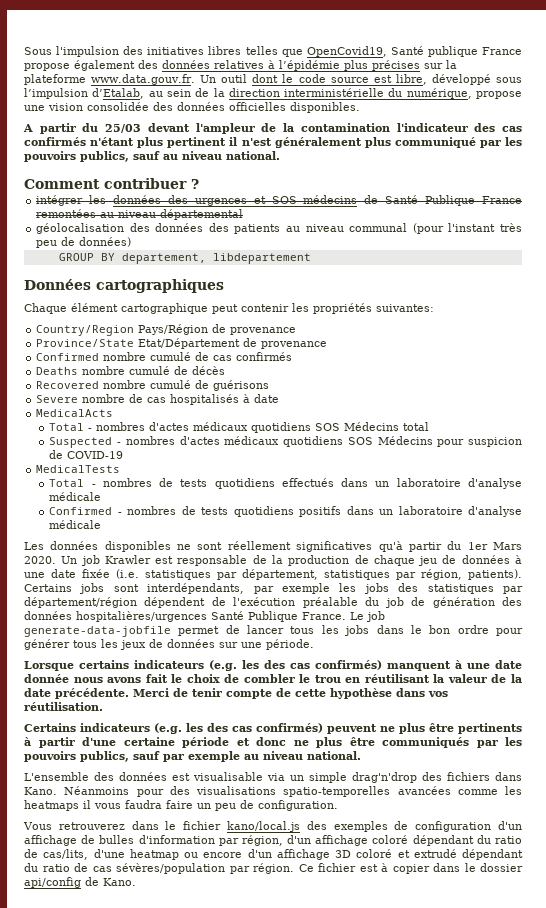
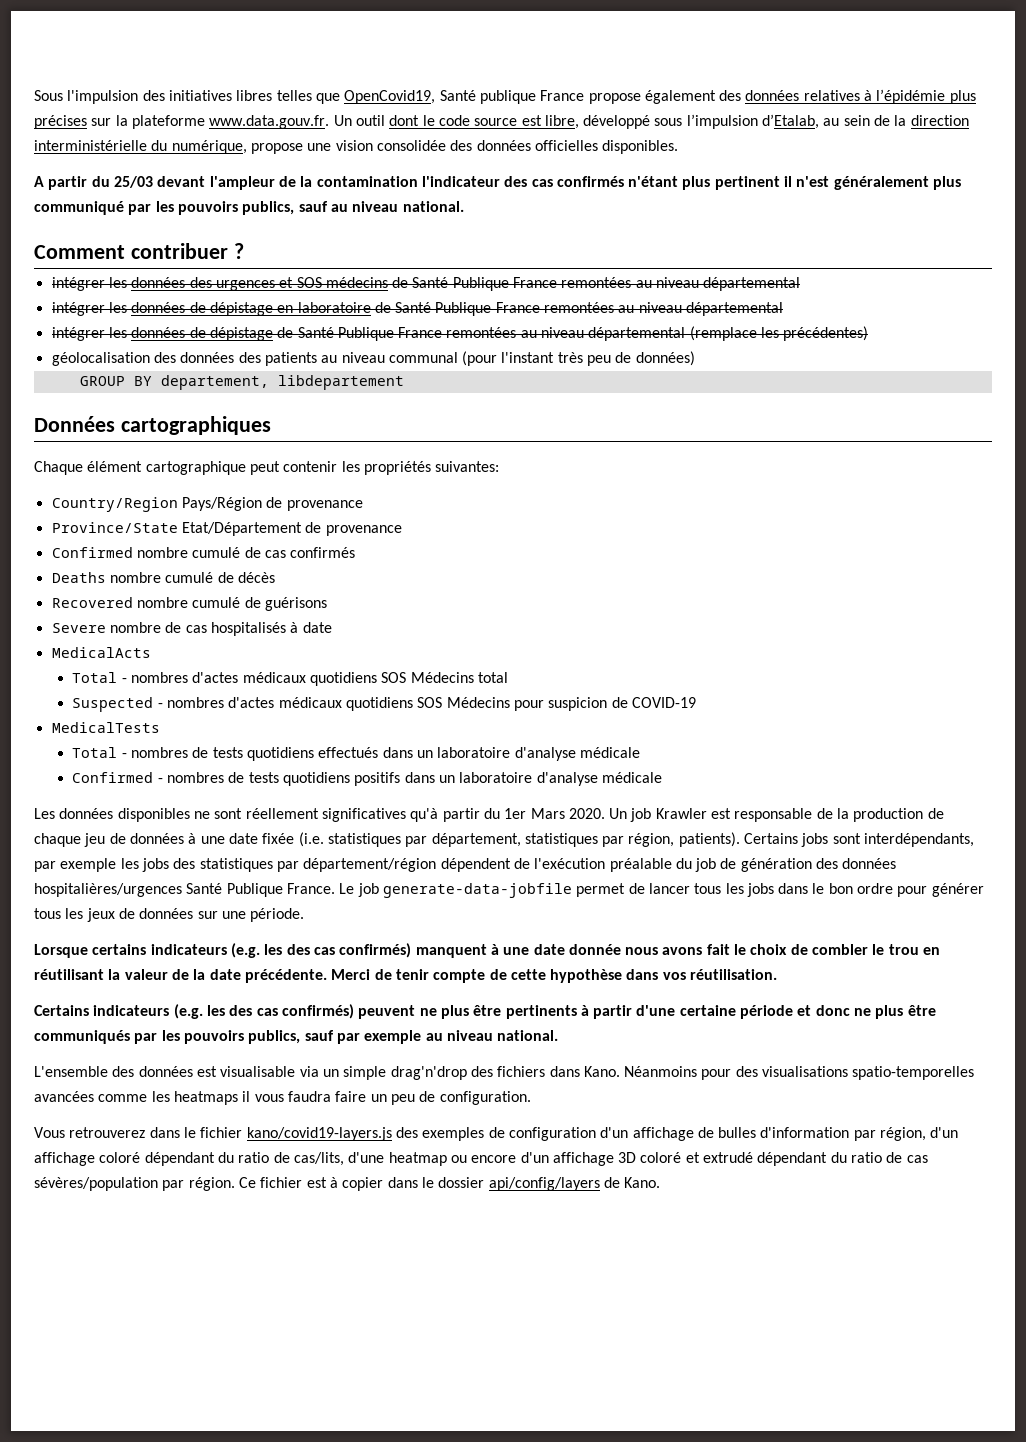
+ intégrer les données de dépistage en laboratoire de Santé Publique France remontées au niveau départemental
+ intégrer les données de dépistage de Santé Publique France remontées au niveau départemental (remplace les précédentes)
- Vous retrouverez dans le fichier kano/local.js des exemples de configuration d'un affichage de bulles d'information par région, d'un affichage coloré dépendant du ratio de cas/lits, d'une heatmap ou encore d'un affichage 3D coloré et extrudé dépendant du ratio de cas sévères/population par région.
+ Vous retrouverez dans le fichier kano/covid19-layers.js des exemples de configuration d'un affichage de bulles d'information par région, d'un affichage coloré dépendant du ratio de cas/lits, d'une heatmap ou encore d'un affichage 3D coloré et extrudé dépendant du ratio de cas sévères/population par région.
- Ce fichier est à copier dans le dossier api/config de Kano.
+ Ce fichier est à copier dans le dossier api/config/layers de Kano.

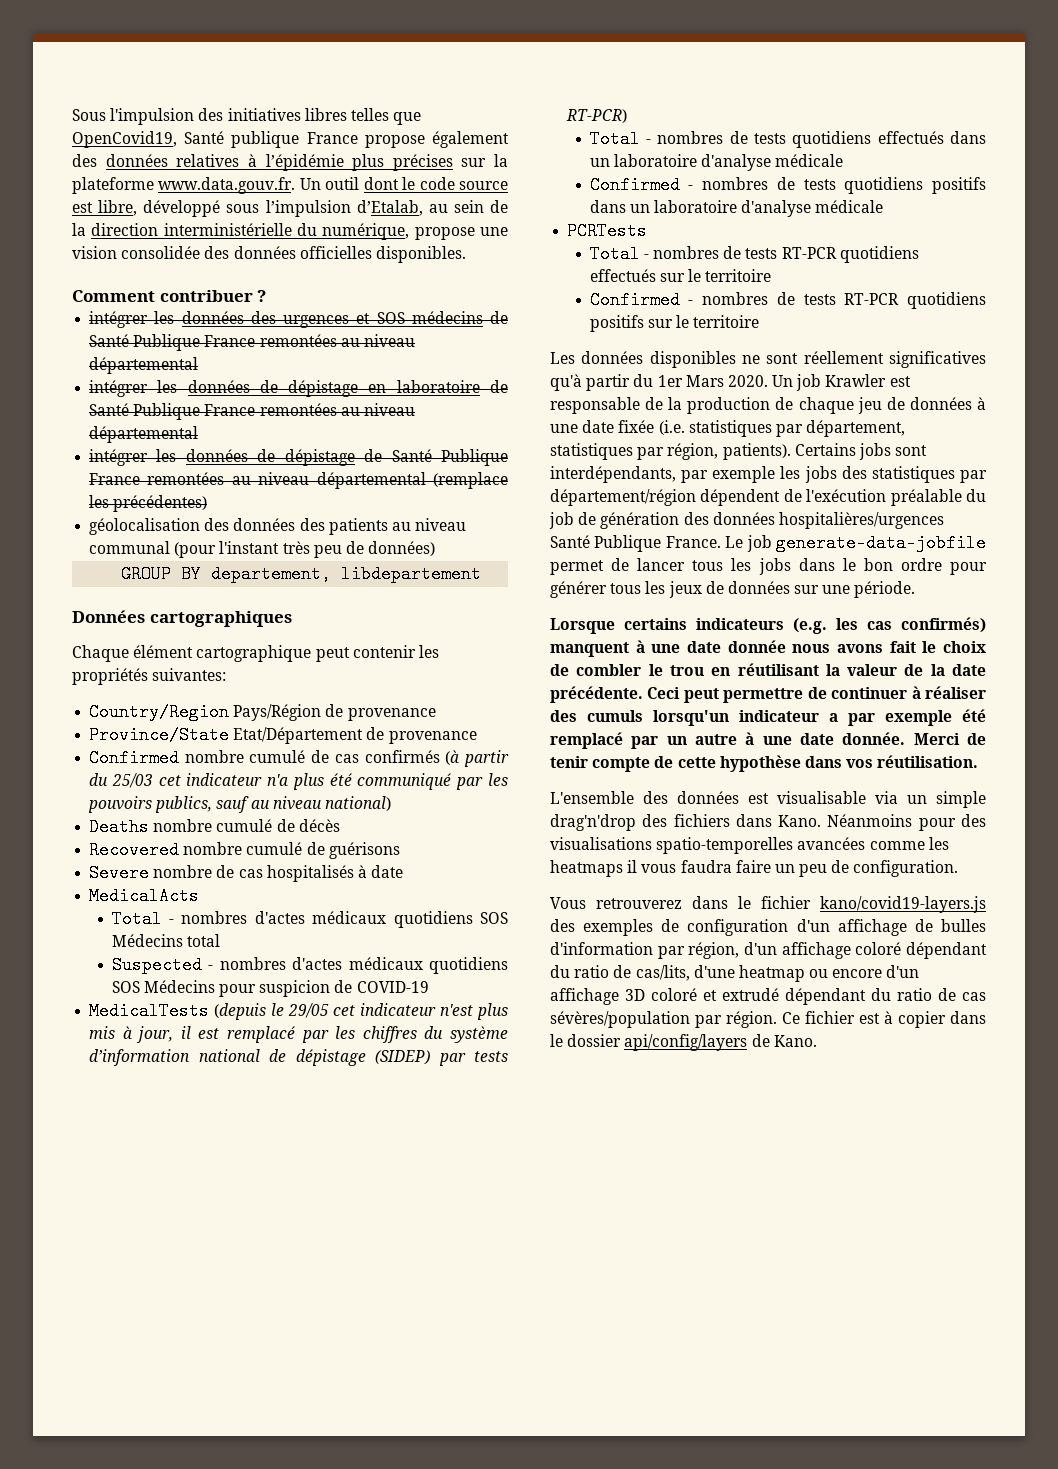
- A partir du 25/03 devant l'ampleur de la contamination l'indicateur des cas confirmés n'étant plus pertinent il n'est généralement plus communiqué par les pouvoirs publics, sauf au niveau national.
- Confirmed nombre cumulé de cas confirmés
+ Confirmed nombre cumulé de cas confirmés (à partir du 25/03 cet indicateur n'a plus été communiqué par les pouvoirs publics, sauf au niveau national)
- MedicalTests
+ MedicalTests (depuis le 29/05 cet indicateur n'est plus mis à jour, il est remplacé par les chiffres du système d’information national de dépistage (SIDEP) par tests RT-PCR)
+ PCRTests
+ Total - nombres de tests RT-PCR quotidiens effectués sur le territoire
+ Confirmed - nombres de tests RT-PCR quotidiens positifs sur le territoire
- Lorsque certains indicateurs (e.g. les des cas confirmés) manquent à une date donnée nous avons fait le choix de combler le trou en réutilisant la valeur de la date précédente.
+ Lorsque certains indicateurs (e.g. les cas confirmés) manquent à une date donnée nous avons fait le choix de combler le trou en réutilisant la valeur de la date précédente.
+ Ceci peut permettre de continuer à réaliser des cumuls lorsqu'un indicateur a par exemple été remplacé par un autre à une date donnée.
- Certains indicateurs (e.g. les des cas confirmés) peuvent ne plus être pertinents à partir d'une certaine période et donc ne plus être communiqués par les pouvoirs publics, sauf par exemple au niveau national.

